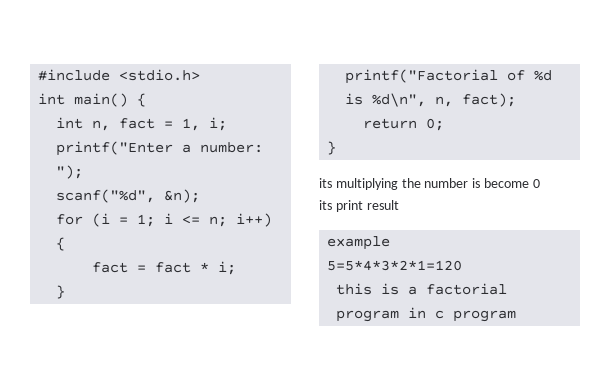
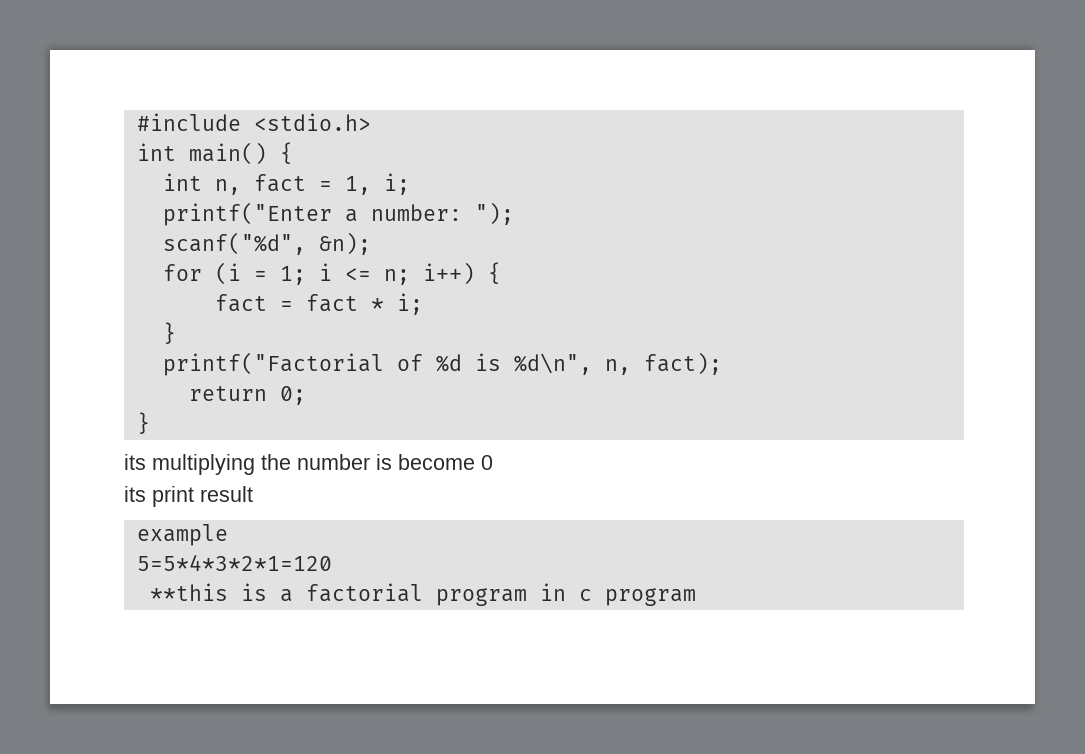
- this is a factorial program in c program
+ **this is a factorial program in c program

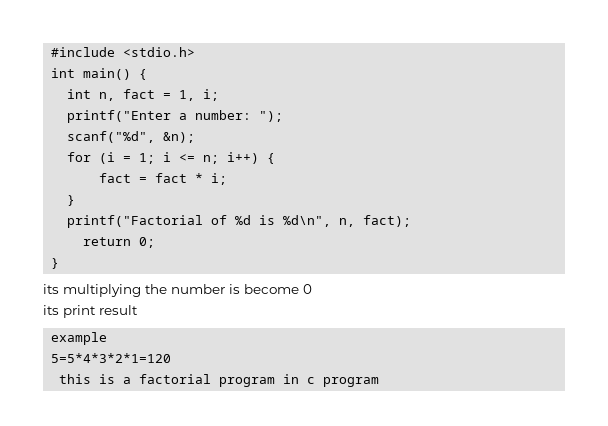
- **this is a factorial program in c program
+ this is a factorial program in c program

